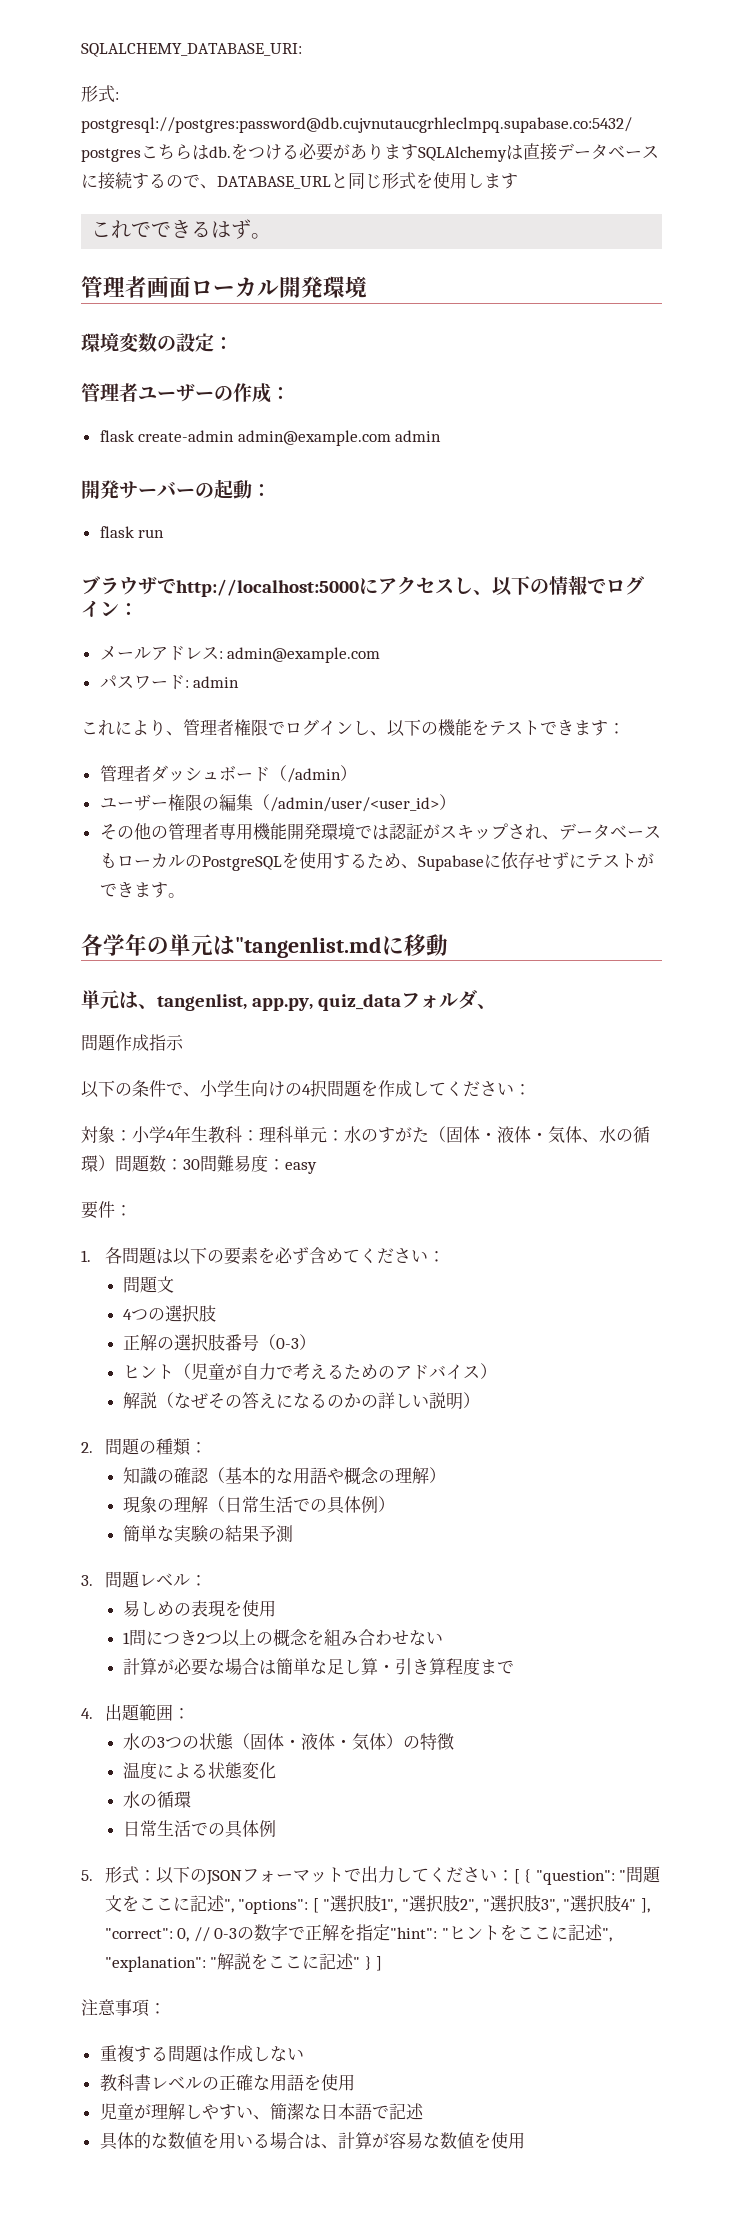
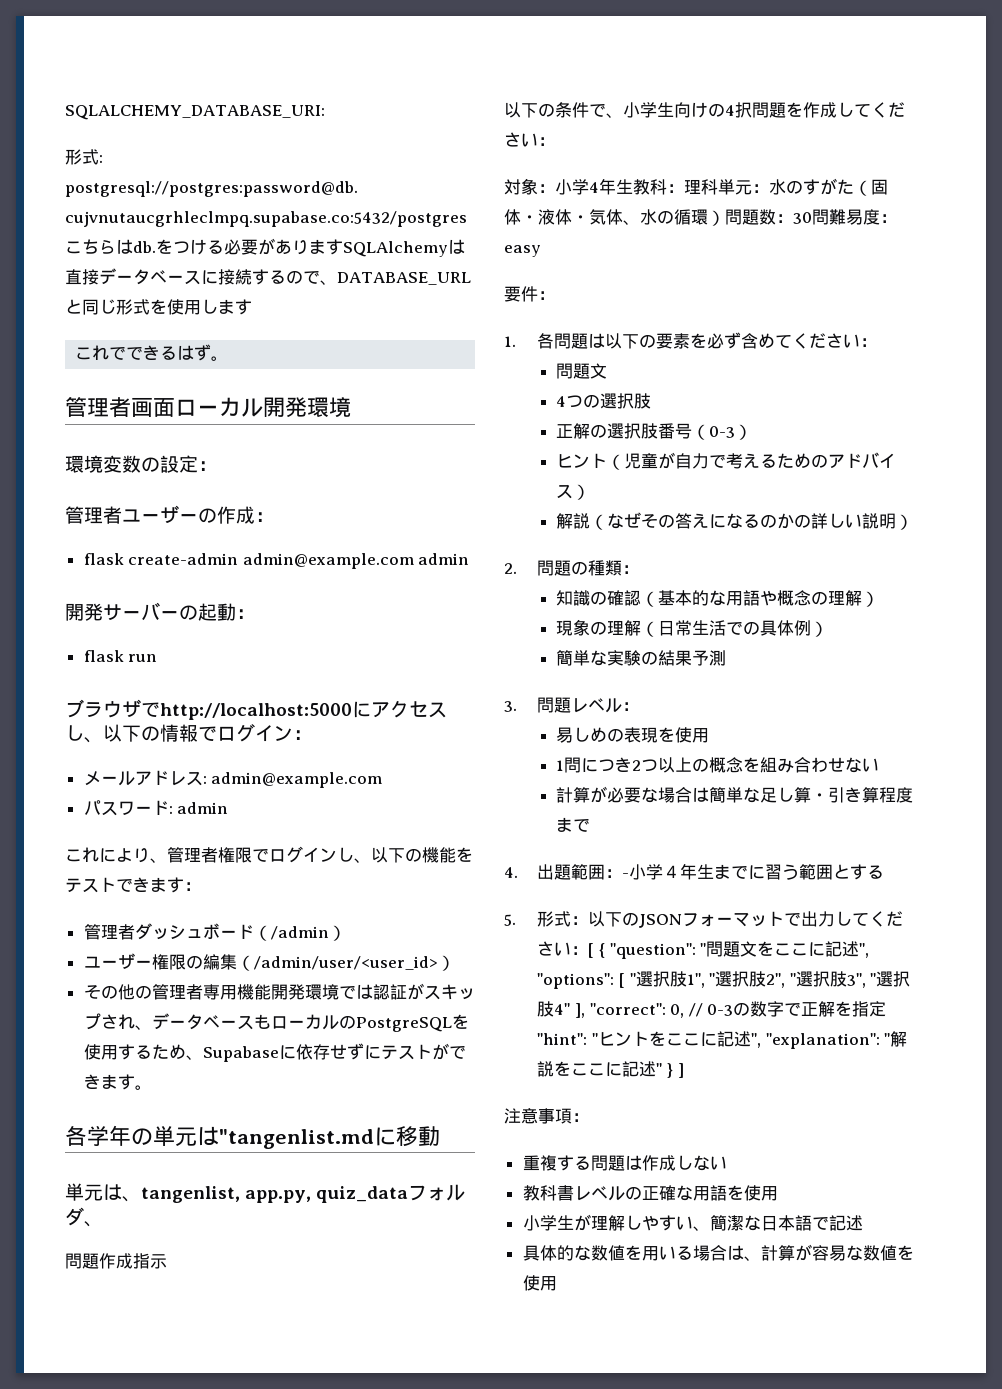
- 4.出題範囲：
- 水の3つの状態（固体・液体・気体）の特徴
- 温度による状態変化
- 水の循環
- 日常生活での具体例
+ 4.出題範囲：-小学４年生までに習う範囲とする
- 児童が理解しやすい、簡潔な日本語で記述
+ 小学生が理解しやすい、簡潔な日本語で記述

